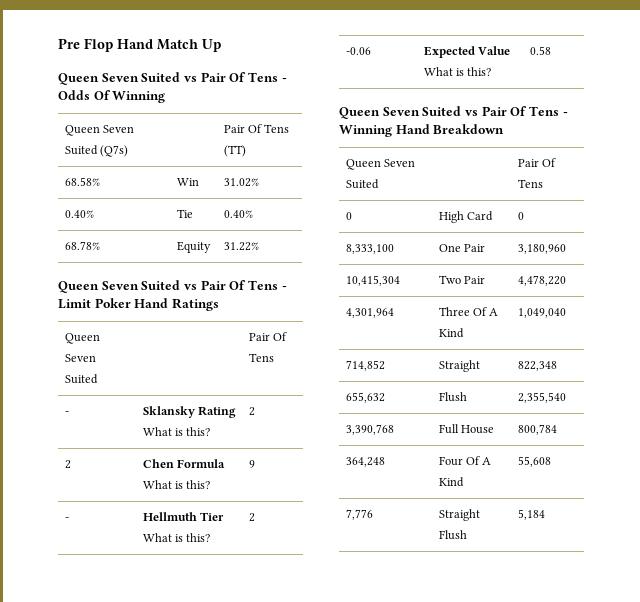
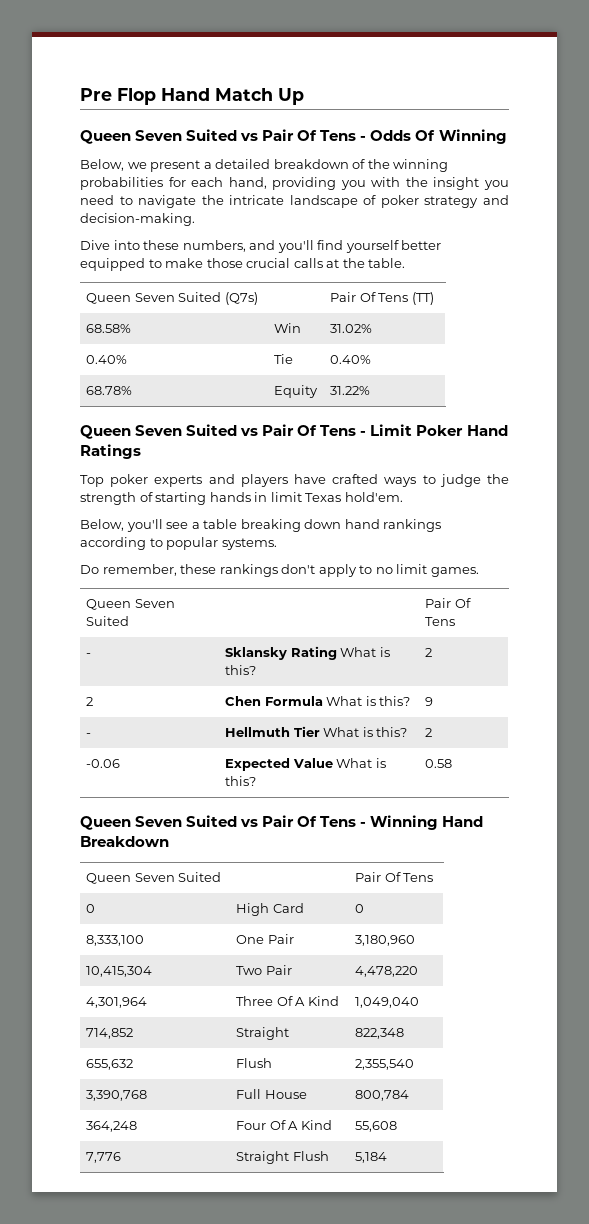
+ Below, we present a detailed breakdown of the winning probabilities for each hand, providing you with the insight you need to navigate the intricate landscape of poker strategy and decision-making.
+ Dive into these numbers, and you'll find yourself better equipped to make those crucial calls at the table.
+ Top poker experts and players have crafted ways to judge the strength of starting hands in limit Texas hold'em.
+ Below, you'll see a table breaking down hand rankings according to popular systems.
+ Do remember, these rankings don't apply to no limit games.

